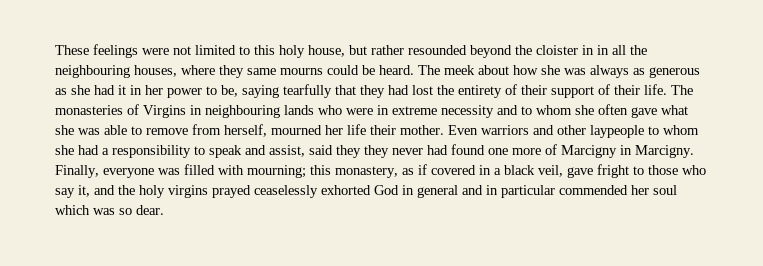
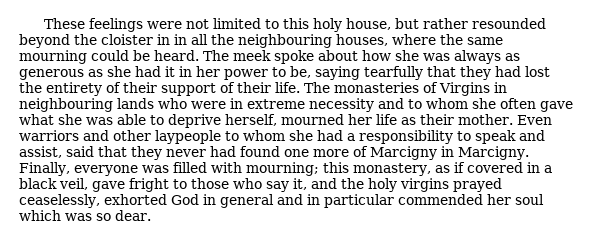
- These feelings were not limited to this holy house, but rather resounded beyond the cloister in in all the neighbouring houses, where they same mourns could be heard.
+ These feelings were not limited to this holy house, but rather resounded beyond the cloister in in all the neighbouring houses, where the same mourning could be heard.
- The meek about how she was always as generous as she had it in her power to be, saying tearfully that they had lost the entirety of their support of their life.
+ The meek spoke about how she was always as generous as she had it in her power to be, saying tearfully that they had lost the entirety of their support of their life.
- The monasteries of Virgins in neighbouring lands who were in extreme necessity and to whom she often gave what she was able to remove from herself, mourned her life their mother.
+ The monasteries of Virgins in neighbouring lands who were in extreme necessity and to whom she often gave what she was able to deprive herself, mourned her life as their mother.
- Even warriors and other laypeople to whom she had a responsibility to speak and assist, said they they never had found one more of Marcigny in Marcigny.
+ Even warriors and other laypeople to whom she had a responsibility to speak and assist, said that they never had found one more of Marcigny in Marcigny.
- Finally, everyone was filled with mourning; this monastery, as if covered in a black veil, gave fright to those who say it, and the holy virgins prayed ceaselessly exhorted God in general and in particular commended her soul which was so dear.
+ Finally, everyone was filled with mourning; this monastery, as if covered in a black veil, gave fright to those who say it, and the holy virgins prayed ceaselessly, exhorted God in general and in particular commended her soul which was so dear.

